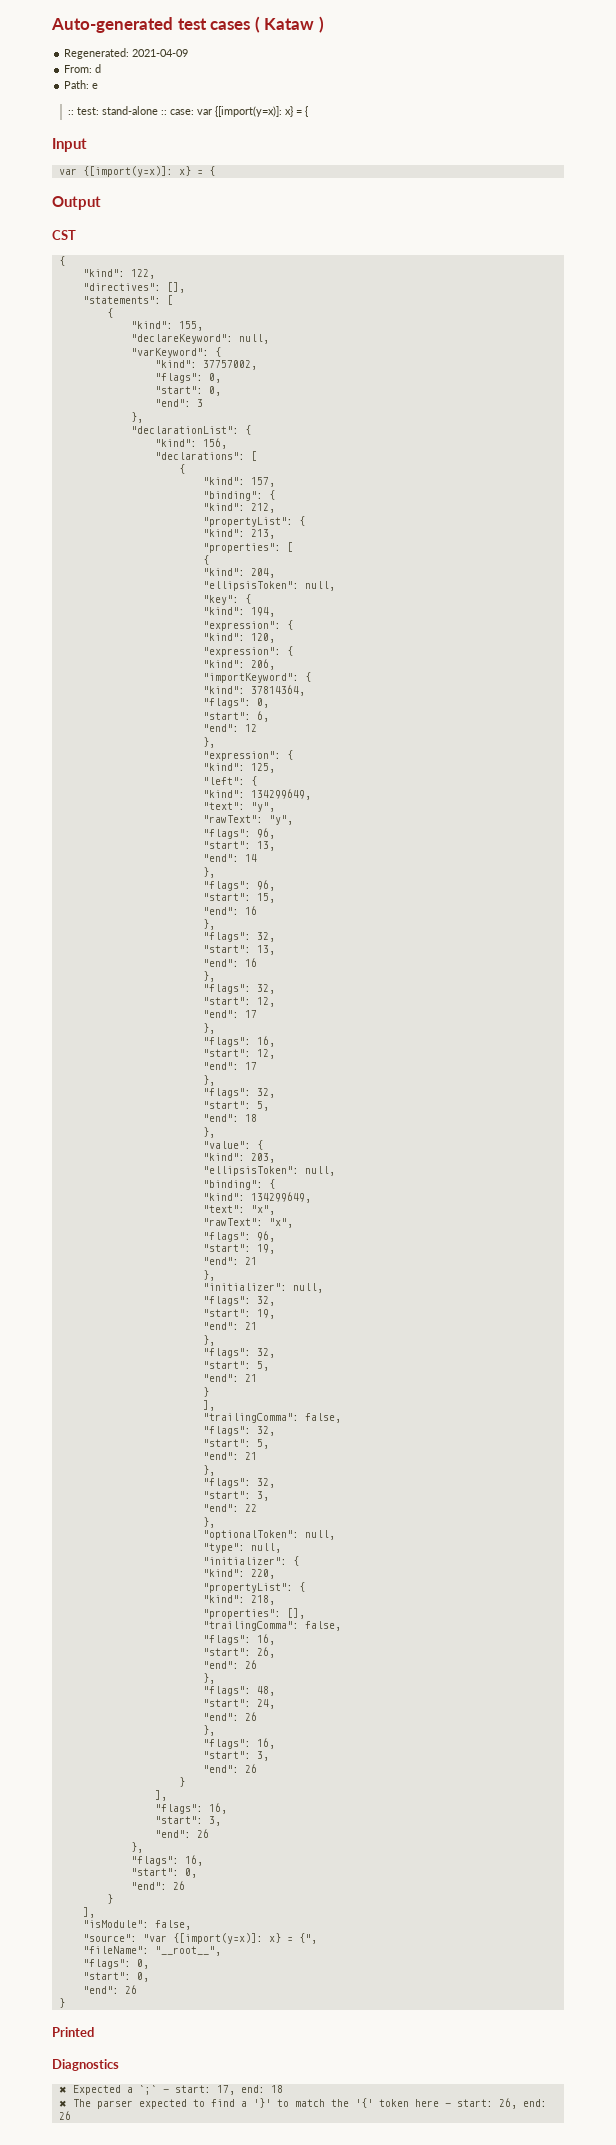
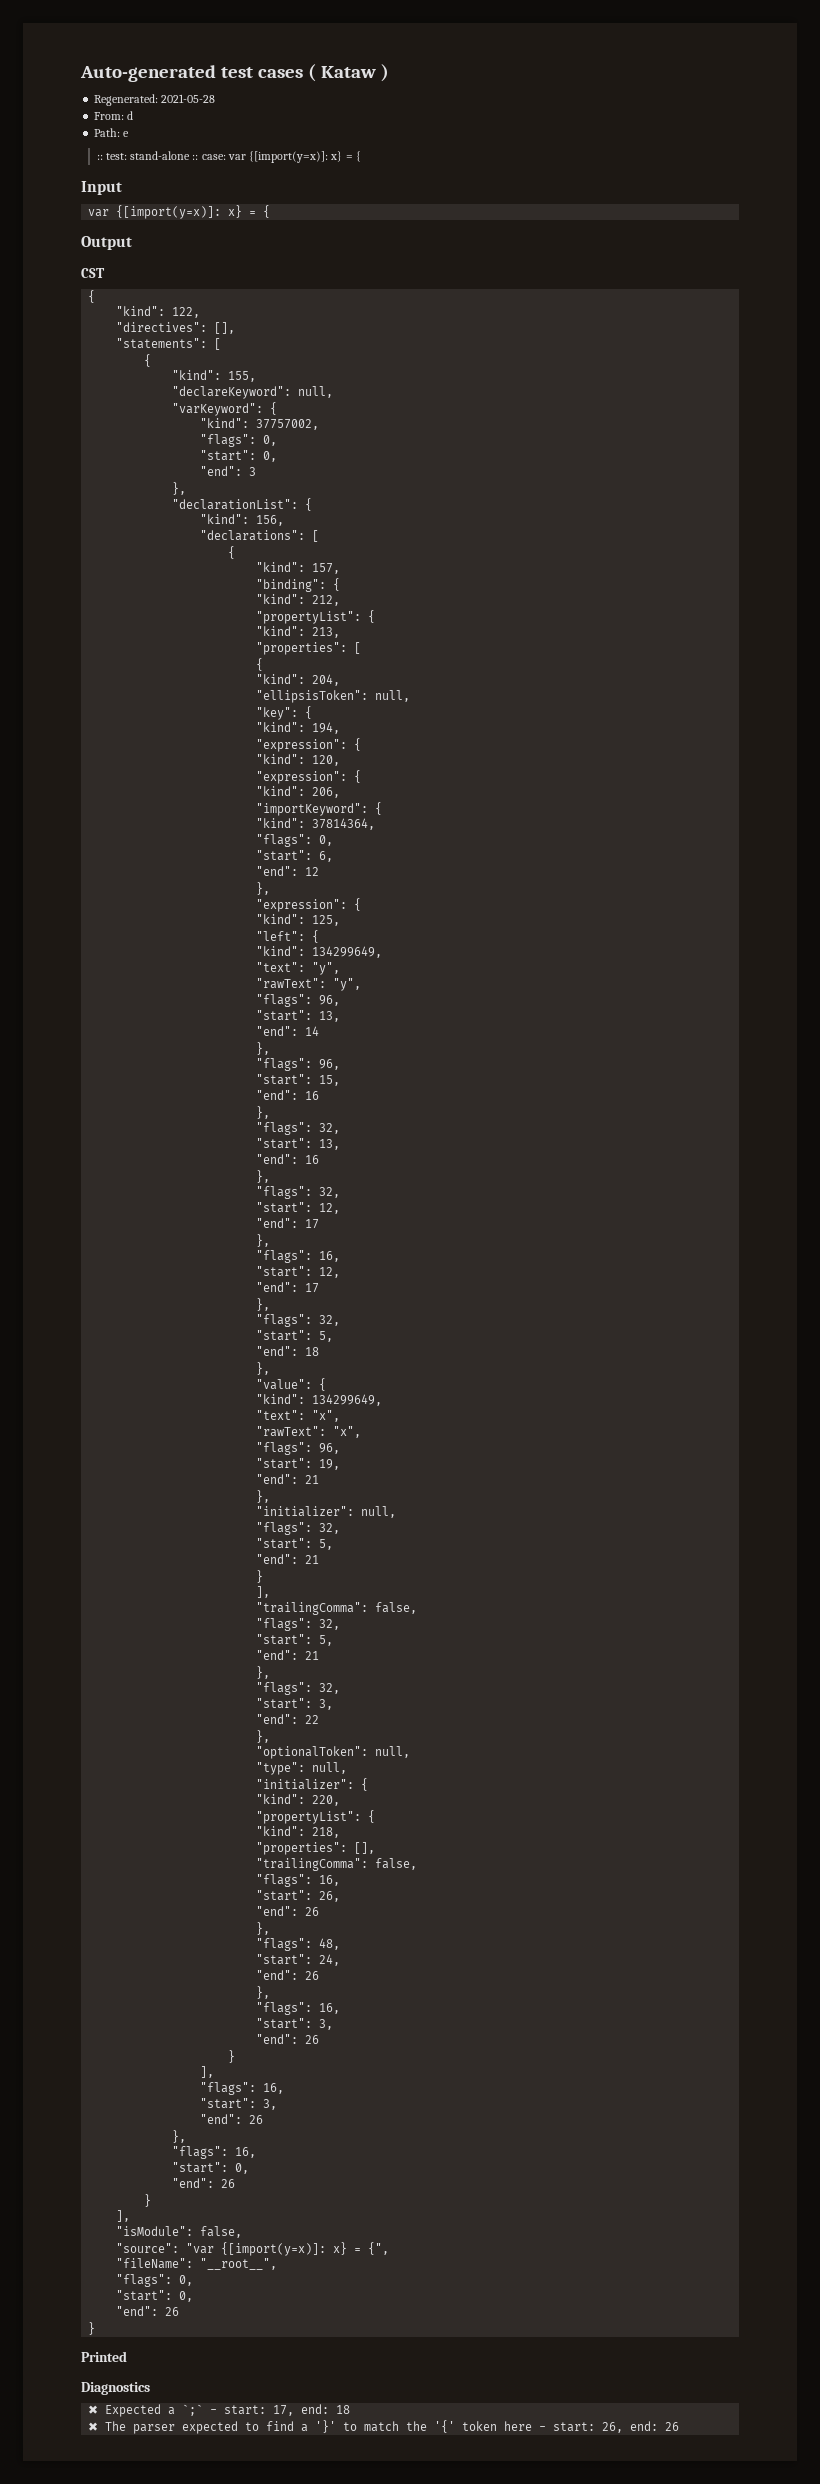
- Regenerated: 2021-04-09
+ Regenerated: 2021-05-28
- "kind": 203,
- "ellipsisToken": null,
- "binding": {
  "initializer": null,
- "flags": 32,
- "start": 19,
- "end": 21
- },

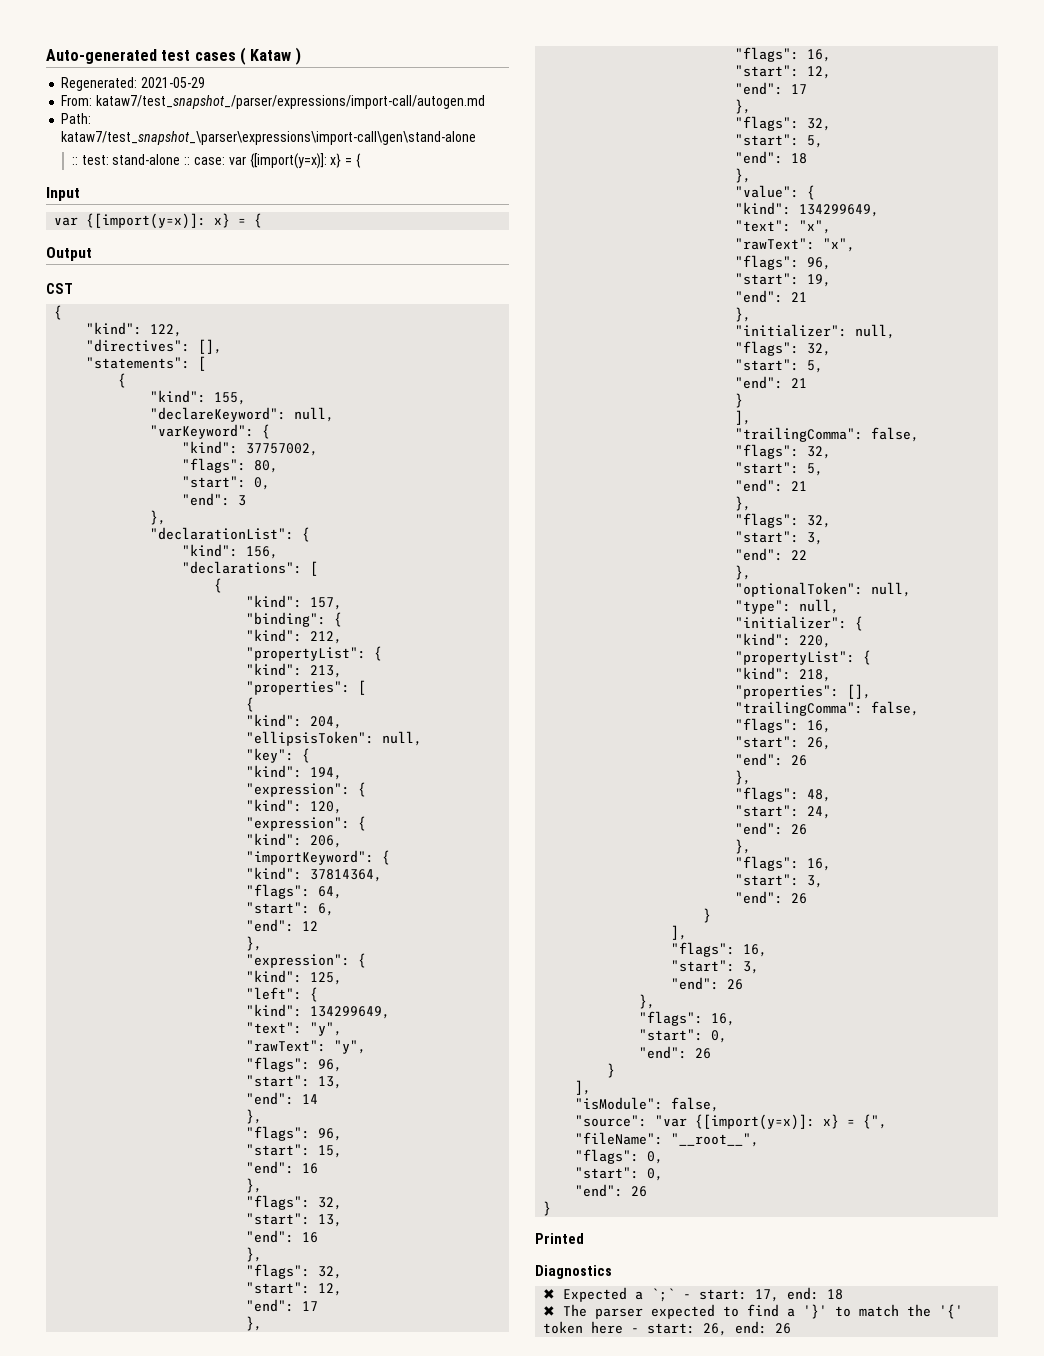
- Regenerated: 2021-05-28
+ Regenerated: 2021-05-29
- From: d
+ From: kataw7/test_snapshot_/parser/expressions/import-call/autogen.md
- Path: e
+ Path: kataw7/test_snapshot_\parser\expressions\import-call\gen\stand-alone
  "kind": 37757002,
- "flags": 0,
+ "flags": 80,
  "kind": 37814364,
- "flags": 0,
+ "flags": 64,

